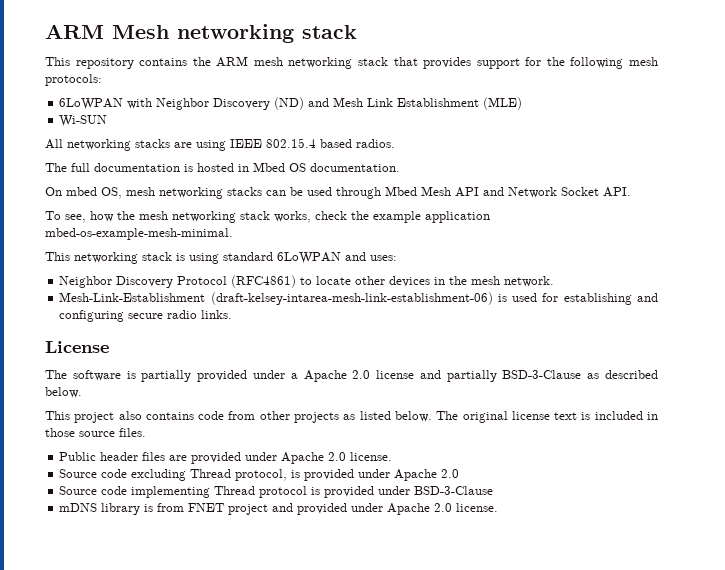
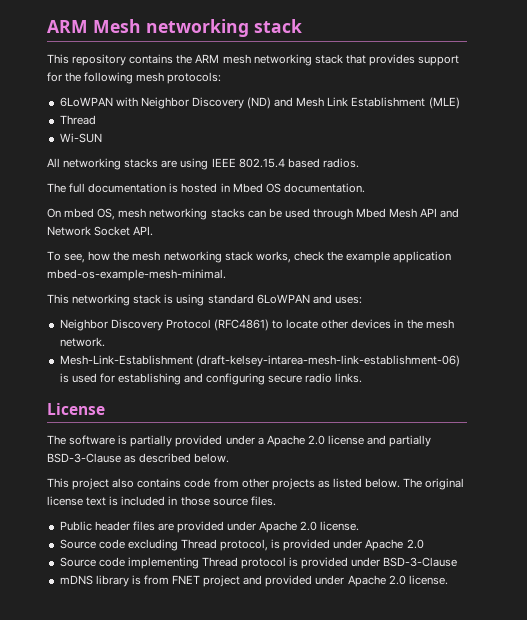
  6LoWPAN with Neighbor Discovery (ND) and Mesh Link Establishment (MLE)
+ Thread

